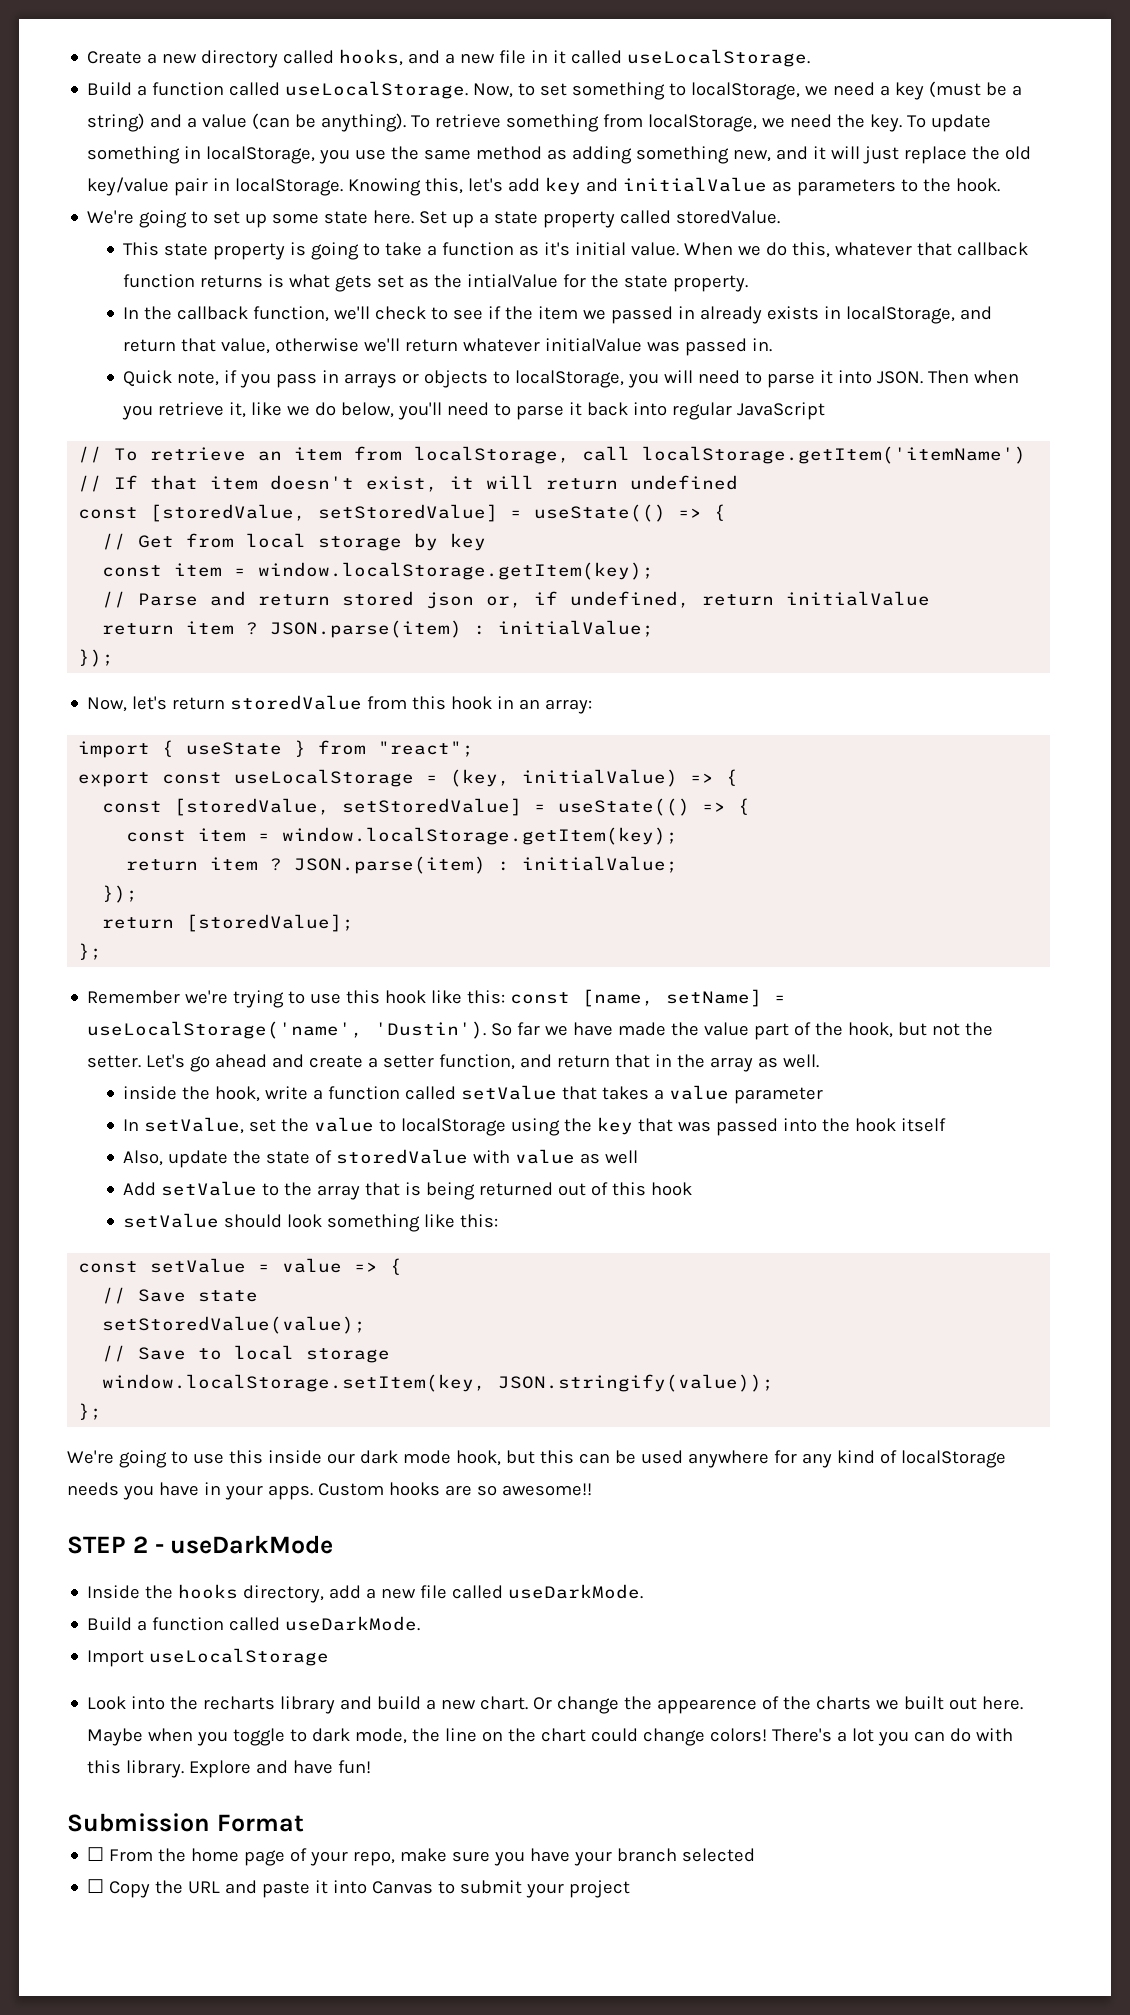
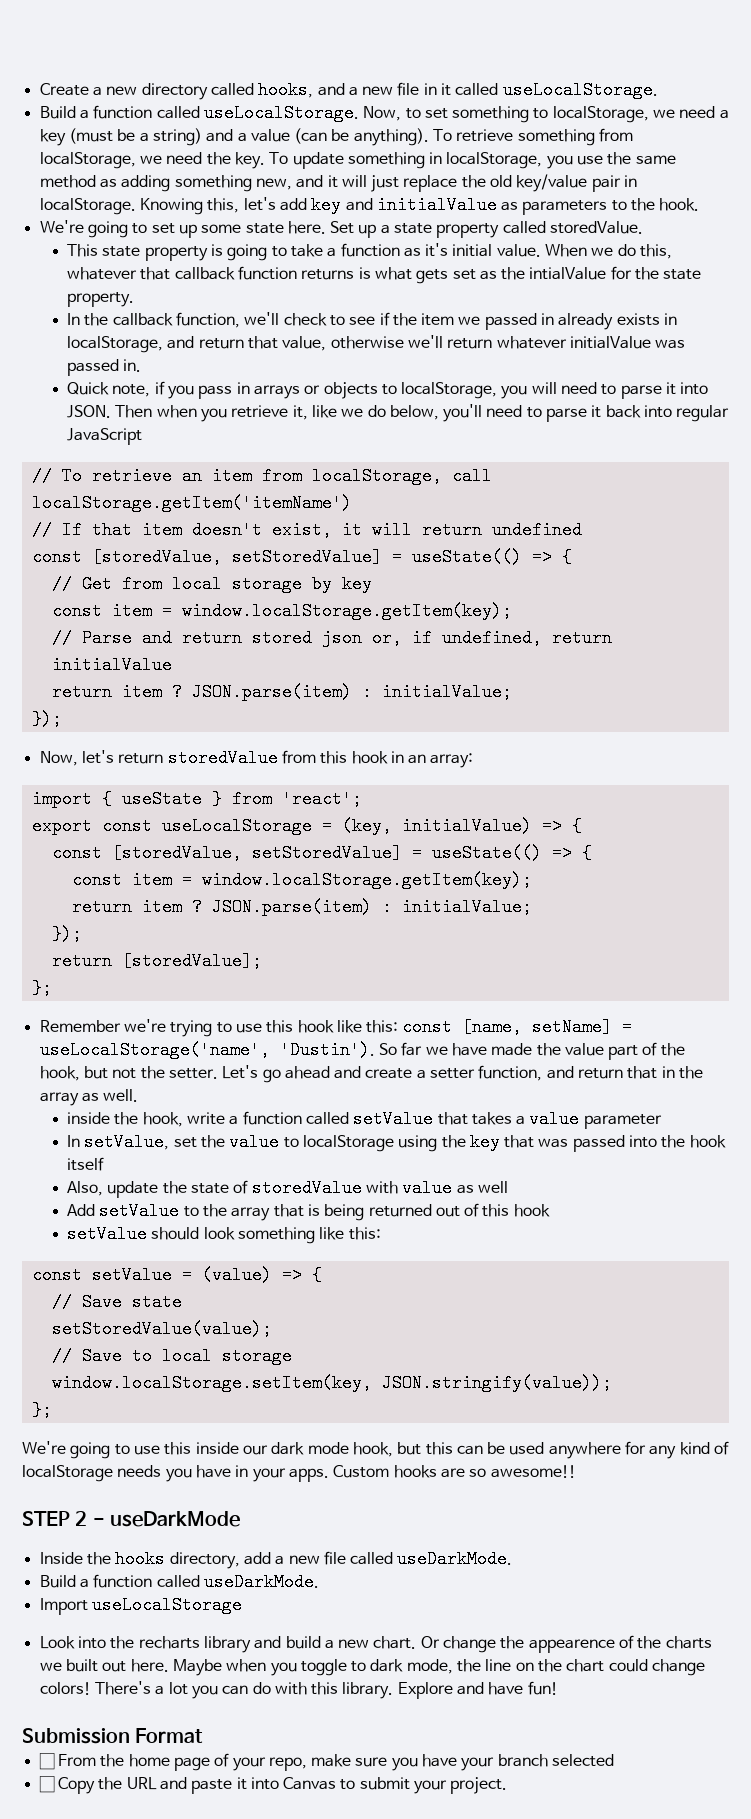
- import { useState } from "react";
+ import { useState } from 'react';
- const setValue = value => {
+ const setValue = (value) => {
- ☐ Copy the URL and paste it into Canvas to submit your project
+ ☐ Copy the URL and paste it into Canvas to submit your project.

